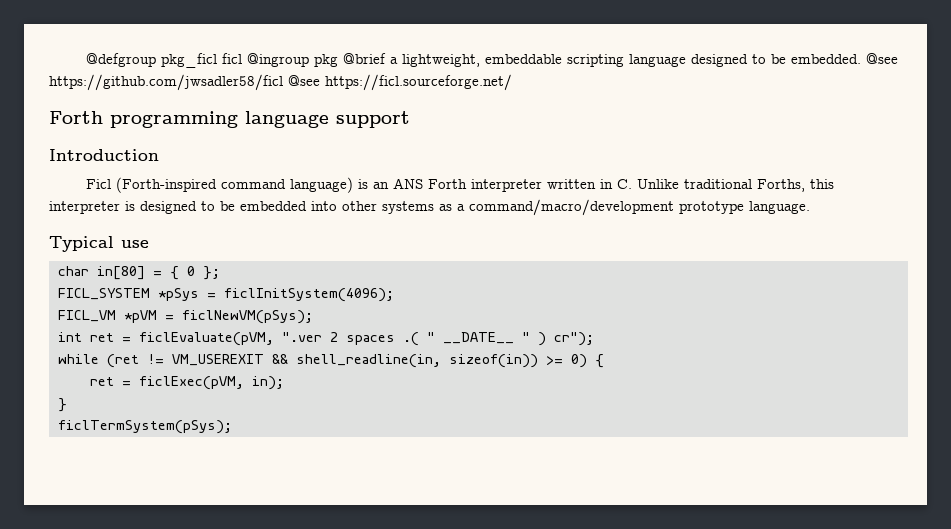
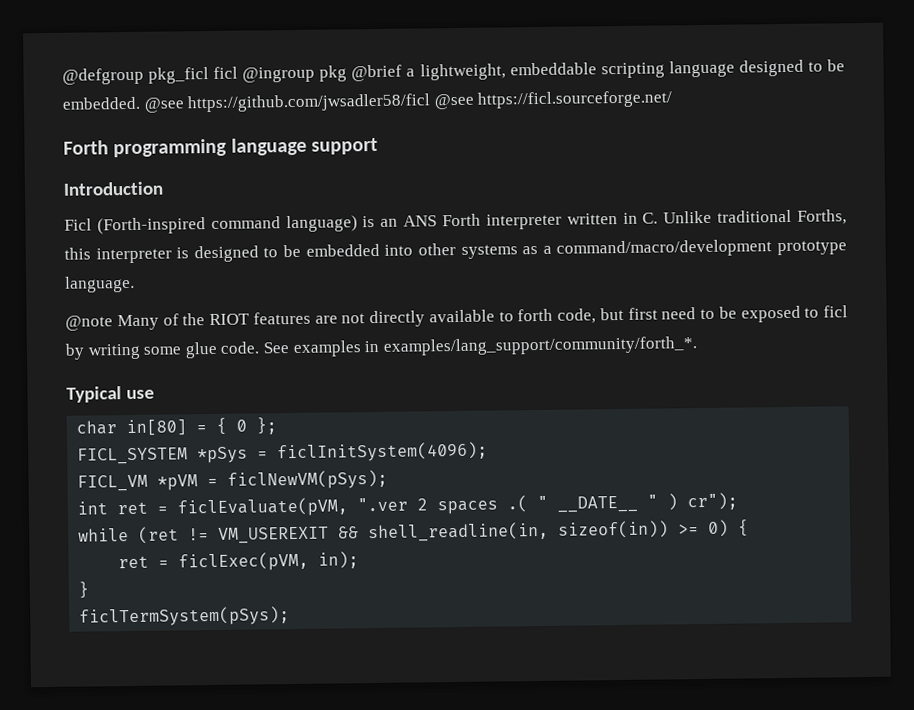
+ @note Many of the RIOT features are not directly available to forth code, but first need to be exposed to ficl by writing some glue code. See examples in examples/lang_support/community/forth_*.

